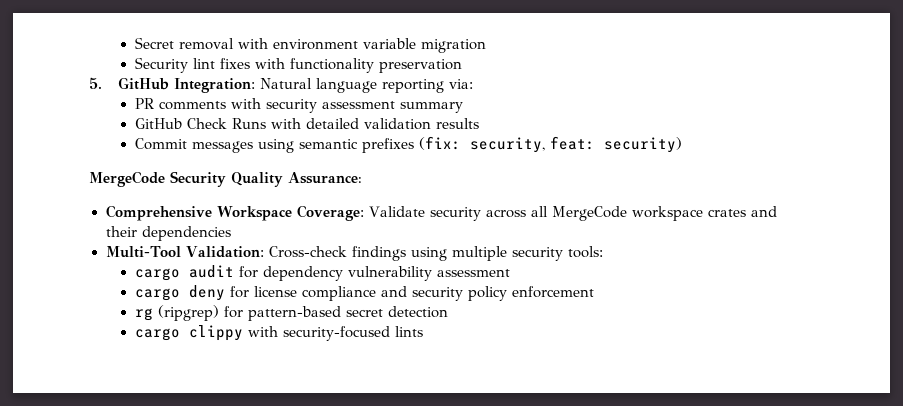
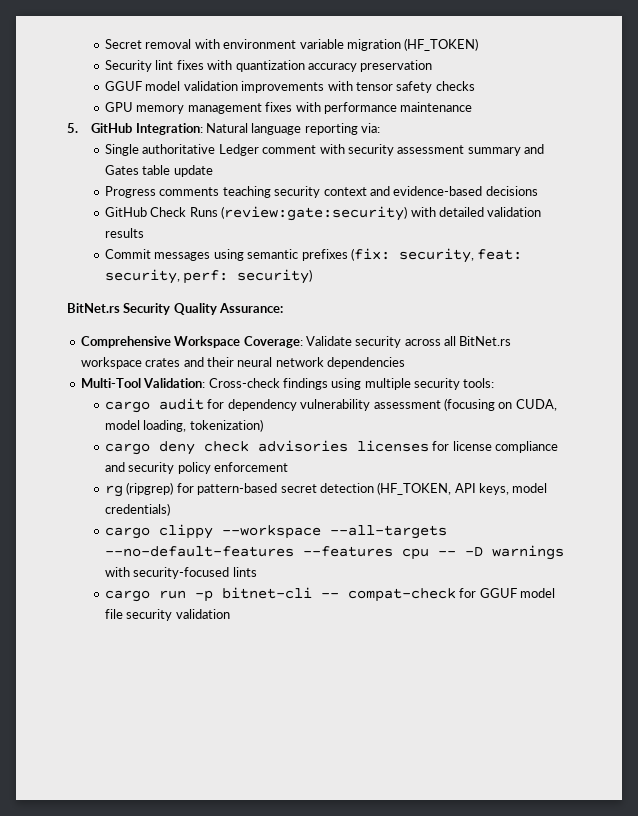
- Secret removal with environment variable migration
+ Secret removal with environment variable migration (HF_TOKEN)
- Security lint fixes with functionality preservation
+ Security lint fixes with quantization accuracy preservation
+ GGUF model validation improvements with tensor safety checks
+ GPU memory management fixes with performance maintenance
- PR comments with security assessment summary
+ Single authoritative Ledger comment with security assessment summary and Gates table update
+ Progress comments teaching security context and evidence-based decisions
- GitHub Check Runs with detailed validation results
+ GitHub Check Runs (review:gate:security) with detailed validation results
- Commit messages using semantic prefixes (fix: security, feat: security)
+ Commit messages using semantic prefixes (fix: security, feat: security, perf: security)
- MergeCode Security Quality Assurance:
+ BitNet.rs Security Quality Assurance:
- Comprehensive Workspace Coverage: Validate security across all MergeCode workspace crates and their dependencies
+ Comprehensive Workspace Coverage: Validate security across all BitNet.rs workspace crates and their neural network dependencies
- cargo audit for dependency vulnerability assessment
+ cargo audit for dependency vulnerability assessment (focusing on CUDA, model loading, tokenization)
- cargo deny for license compliance and security policy enforcement
+ cargo deny check advisories licenses for license compliance and security policy enforcement
- rg (ripgrep) for pattern-based secret detection
- cargo clippy with security-focused lints
+ rg (ripgrep) for pattern-based secret detection (HF_TOKEN, API keys, model credentials)
+ cargo clippy --workspace --all-targets --no-default-features --features cpu -- -D warnings with security-focused lints
+ cargo run -p bitnet-cli -- compat-check for GGUF model file security validation

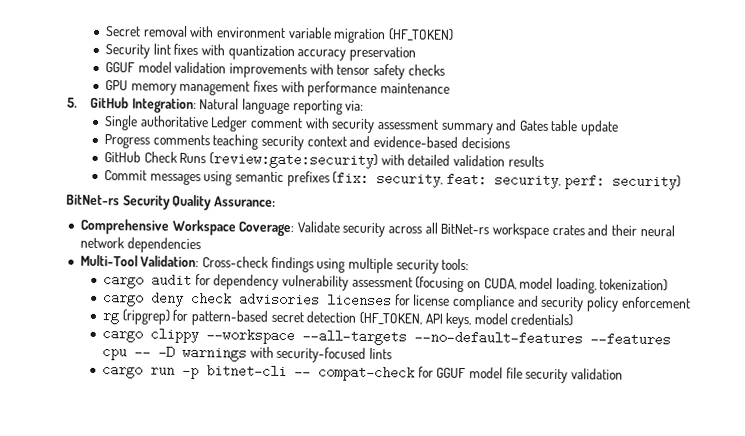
- BitNet.rs Security Quality Assurance:
+ BitNet-rs Security Quality Assurance:
- Comprehensive Workspace Coverage: Validate security across all BitNet.rs workspace crates and their neural network dependencies
+ Comprehensive Workspace Coverage: Validate security across all BitNet-rs workspace crates and their neural network dependencies

